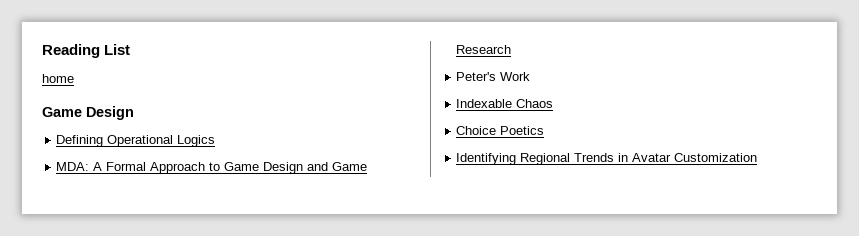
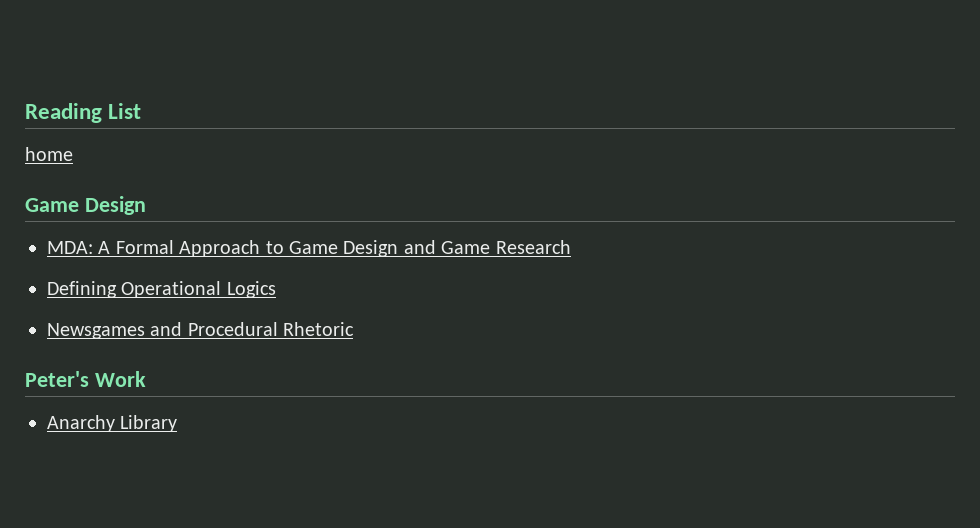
- Defining Operational Logics
+ Defining Operational Logics
+ Newsgames and Procedural Rhetoric
  Peter's Work
- Indexable Chaos
- Choice Poetics
- Identifying Regional Trends in Avatar Customization
+ Anarchy Library

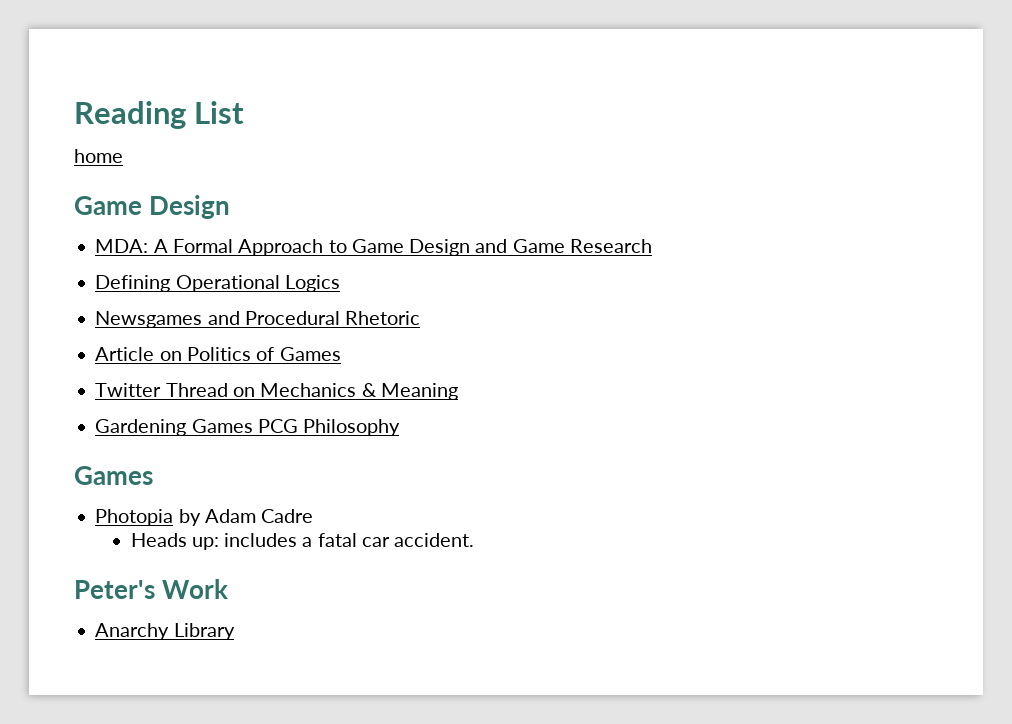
+ Article on Politics of Games
+ Twitter Thread on Mechanics & Meaning
+ Gardening Games PCG Philosophy
+ Games
+ Photopia by Adam Cadre
+ Heads up: includes a fatal car accident.

